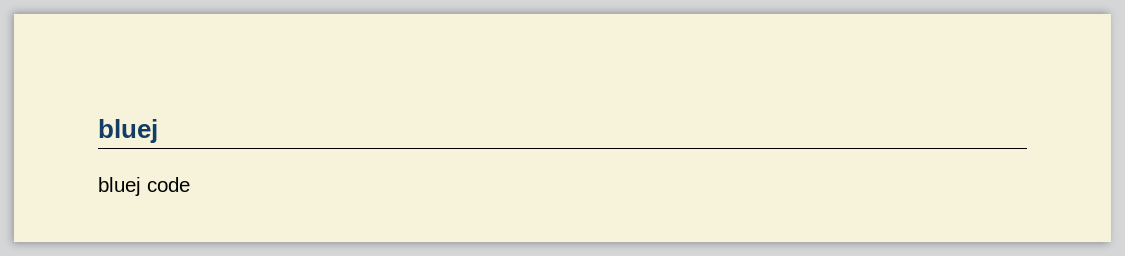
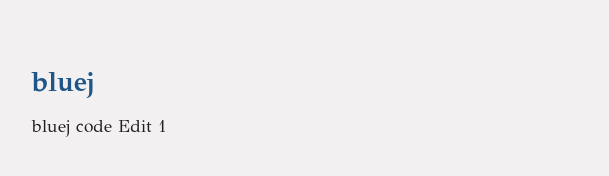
- bluej code
+ bluej code Edit 1

